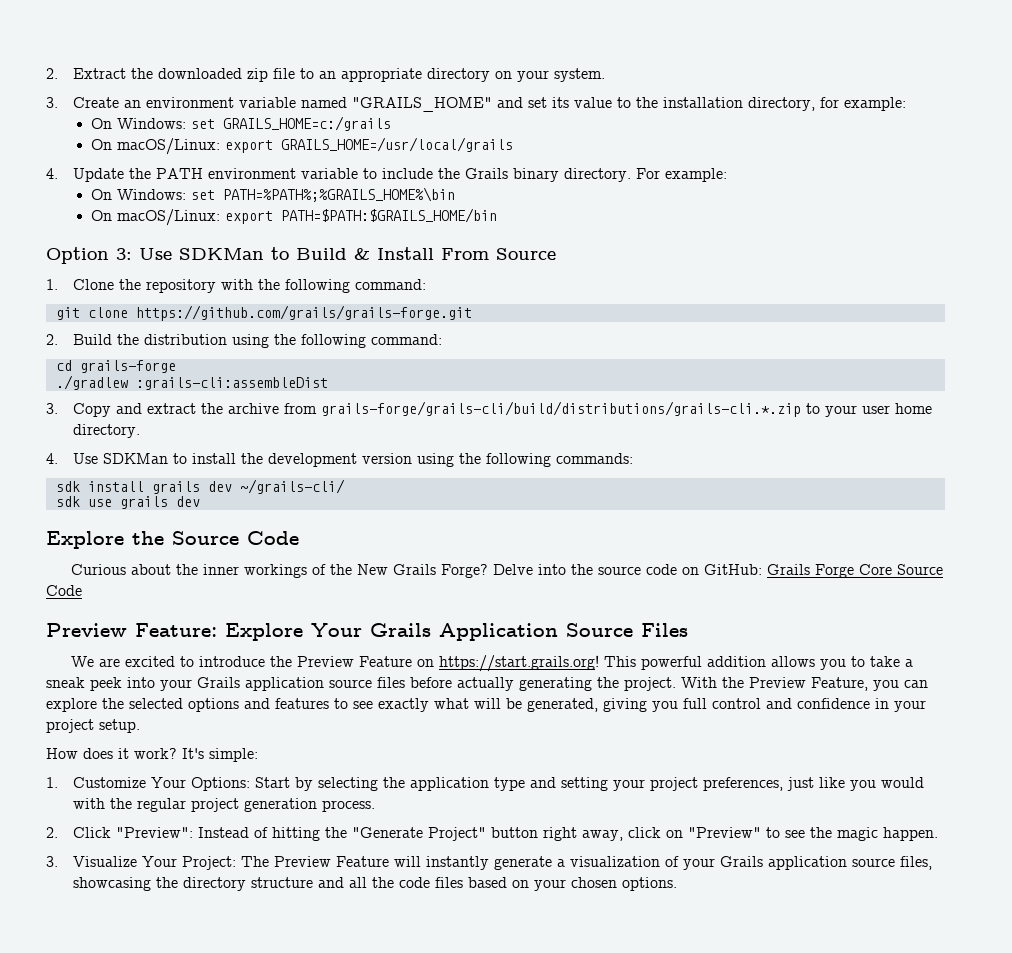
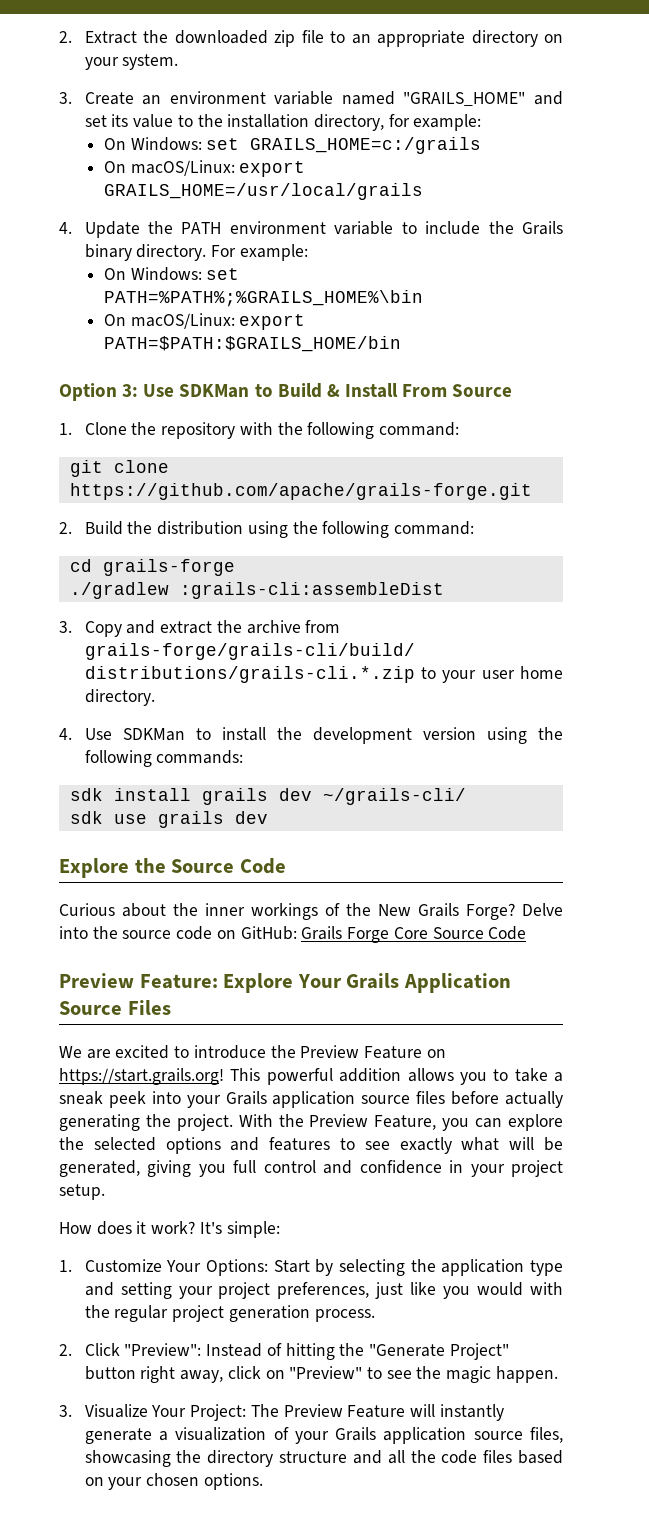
- git clone https://github.com/grails/grails-forge.git
+ git clone https://github.com/apache/grails-forge.git

